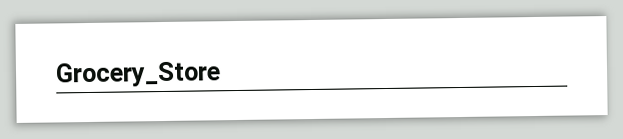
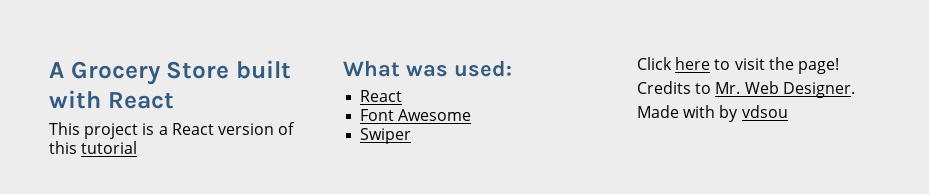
- Grocery_Store
+ A Grocery Store built with React
+ This project is a React version of this tutorial
+ What was used:
+ React
+ Font Awesome
+ Swiper
+ Click here to visit the page!
+ Credits to Mr. Web Designer.
+ Made with by vdsou

